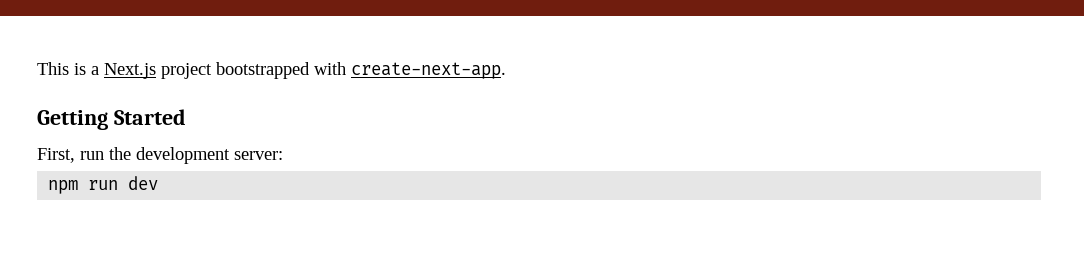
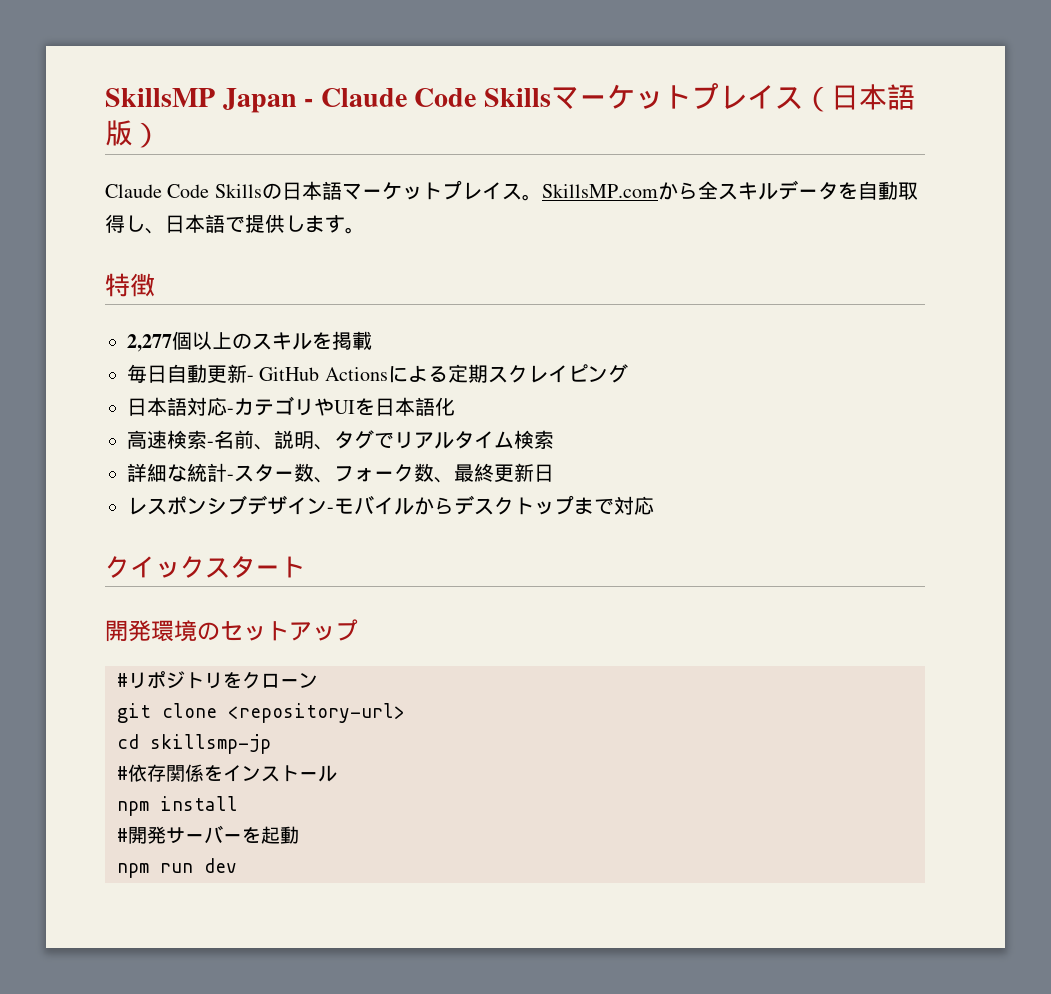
- This is a Next.js project bootstrapped with create-next-app.
- Getting Started
- First, run the development server:
+ SkillsMP Japan - Claude Code Skillsマーケットプレイス（日本語版）
+ Claude Code Skillsの日本語マーケットプレイス。SkillsMP.comから全スキルデータを自動取得し、日本語で提供します。
+ 特徴
+ 2,277個以上のスキルを掲載
+ 毎日自動更新- GitHub Actionsによる定期スクレイピング
+ 日本語対応-カテゴリやUIを日本語化
+ 高速検索-名前、説明、タグでリアルタイム検索
+ 詳細な統計-スター数、フォーク数、最終更新日
+ レスポンシブデザイン-モバイルからデスクトップまで対応
+ クイックスタート
+ 開発環境のセットアップ
+ #リポジトリをクローン
+ git clone <repository-url>
+ cd skillsmp-jp
+ #依存関係をインストール
+ npm install
+ #開発サーバーを起動

